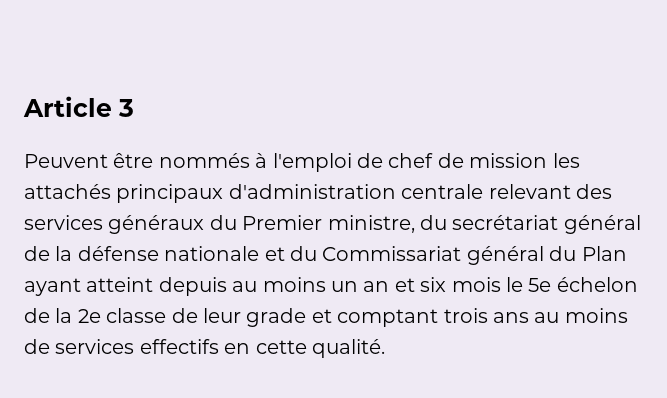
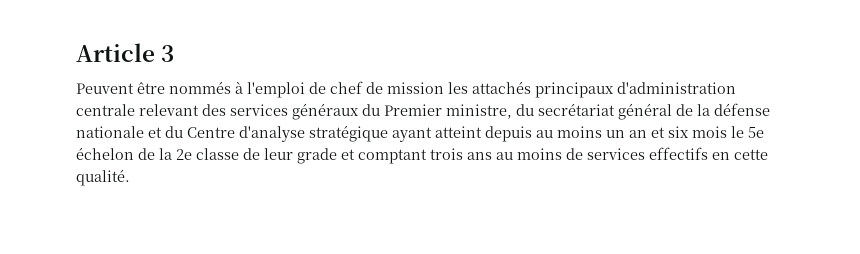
- Peuvent être nommés à l'emploi de chef de mission les attachés principaux d'administration centrale relevant des services généraux du Premier ministre, du secrétariat général de la défense nationale et du Commissariat général du Plan ayant atteint depuis au moins un an et six mois le 5e échelon de la 2e classe de leur grade et comptant trois ans au moins de services effectifs en cette qualité.
+ Peuvent être nommés à l'emploi de chef de mission les attachés principaux d'administration centrale relevant des services généraux du Premier ministre, du secrétariat général de la défense nationale et du Centre d'analyse stratégique ayant atteint depuis au moins un an et six mois le 5e échelon de la 2e classe de leur grade et comptant trois ans au moins de services effectifs en cette qualité.

